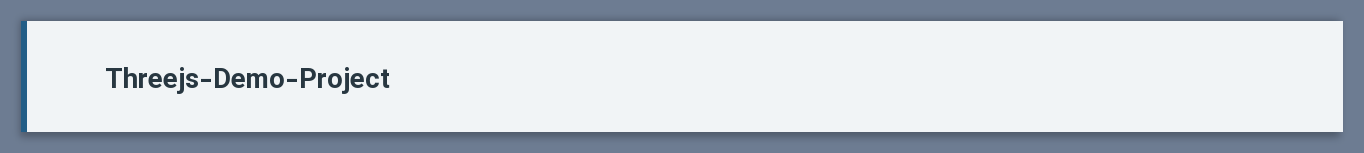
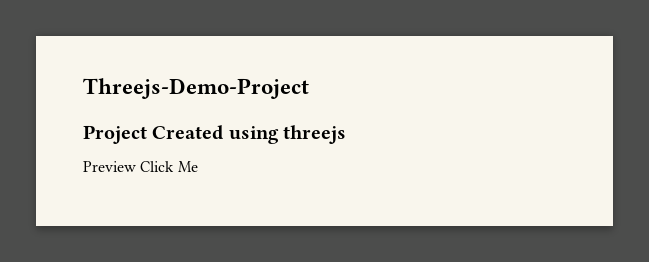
+ Project Created using threejs
+ Preview Click Me

